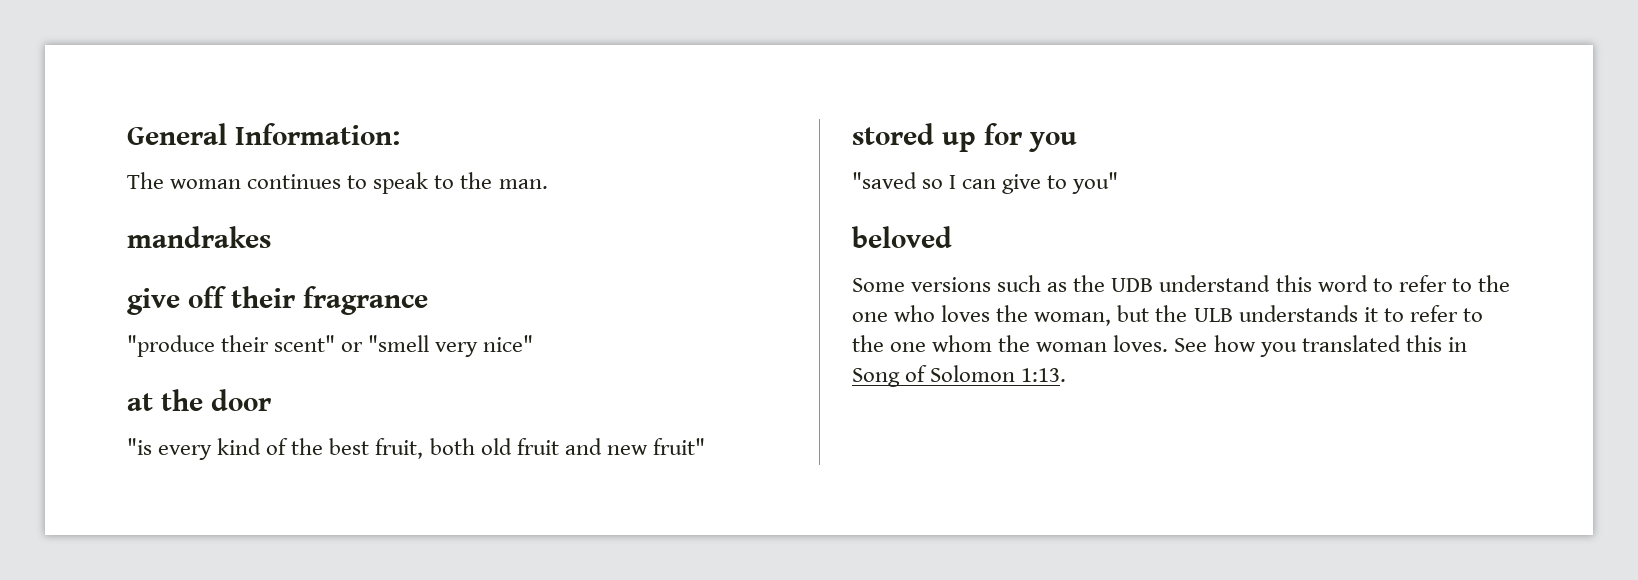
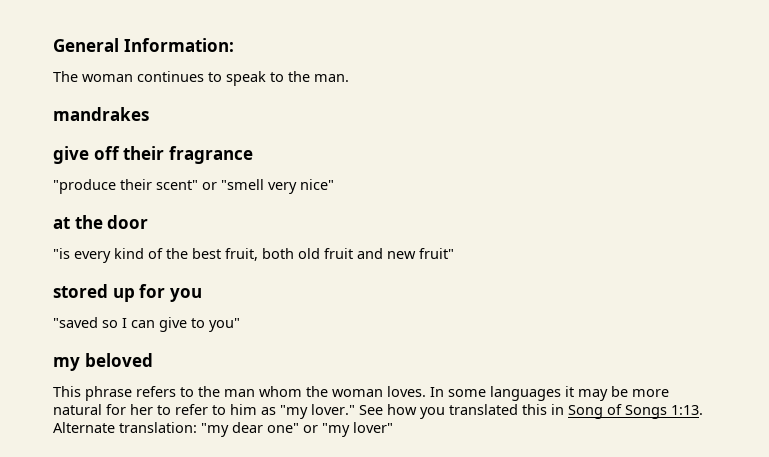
- beloved
+ my beloved
- Some versions such as the UDB understand this word to refer to the one who loves the woman, but the ULB understands it to refer to the one whom the woman loves.
+ This phrase refers to the man whom the woman loves. In some languages it may be more natural for her to refer to him as "my lover."
- See how you translated this in Song of Solomon 1:13.
+ See how you translated this in Song of Songs 1:13. Alternate translation: "my dear one" or "my lover"

